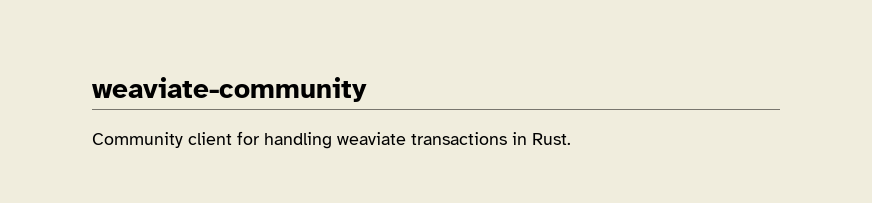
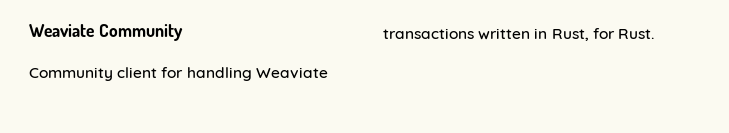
- weaviate-community
+ Weaviate Community
- Community client for handling weaviate transactions in Rust.
+ Community client for handling Weaviate transactions written in Rust, for Rust.

